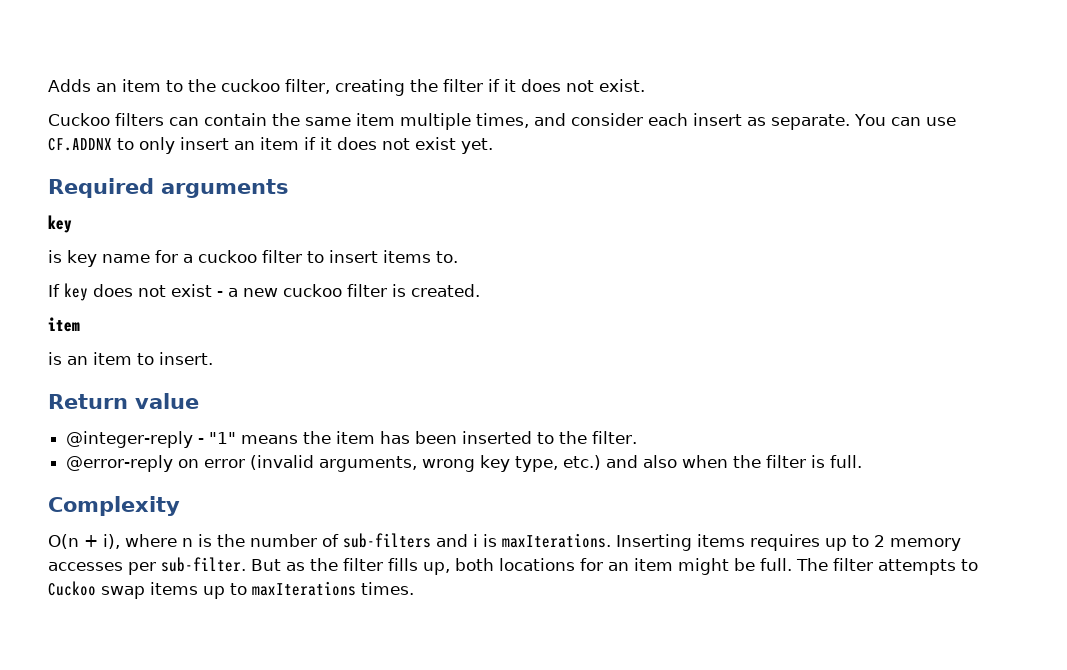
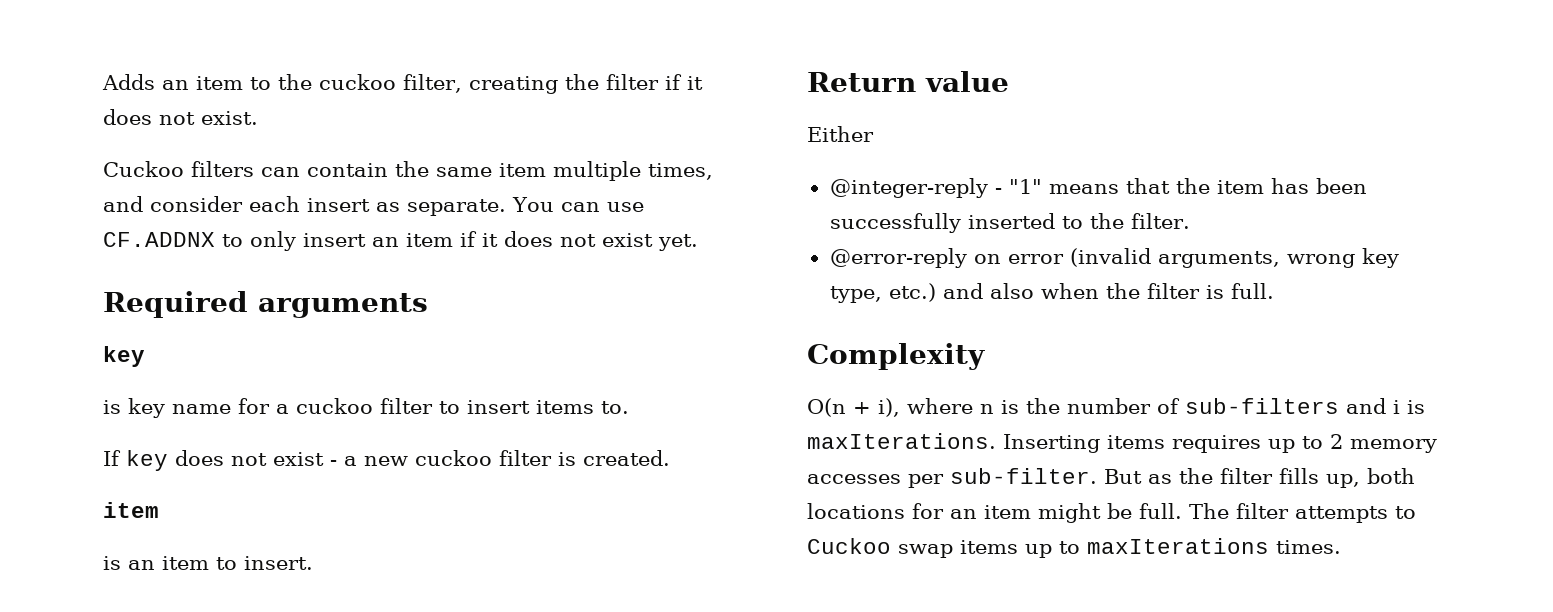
+ Either
- @integer-reply - "1" means the item has been inserted to the filter.
+ @integer-reply - "1" means that the item has been successfully inserted to the filter.

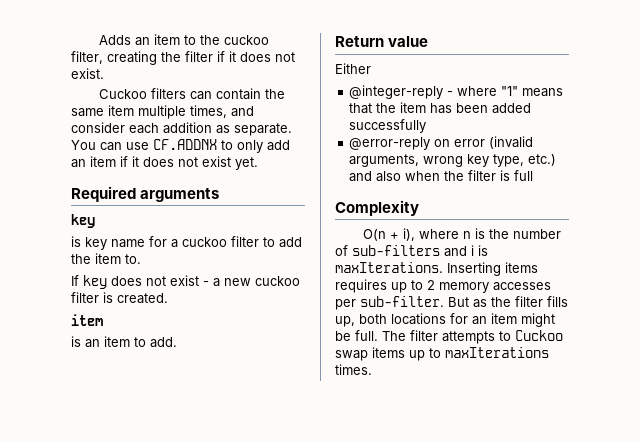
- Cuckoo filters can contain the same item multiple times, and consider each insert as separate.
+ Cuckoo filters can contain the same item multiple times, and consider each addition as separate.
- You can use CF.ADDNX to only insert an item if it does not exist yet.
+ You can use CF.ADDNX to only add an item if it does not exist yet.
- is key name for a cuckoo filter to insert items to.
+ is key name for a cuckoo filter to add the item to.
- is an item to insert.
+ is an item to add.
- @integer-reply - "1" means that the item has been successfully inserted to the filter.
+ @integer-reply - where "1" means that the item has been added successfully
- @error-reply on error (invalid arguments, wrong key type, etc.) and also when the filter is full.
+ @error-reply on error (invalid arguments, wrong key type, etc.) and also when the filter is full

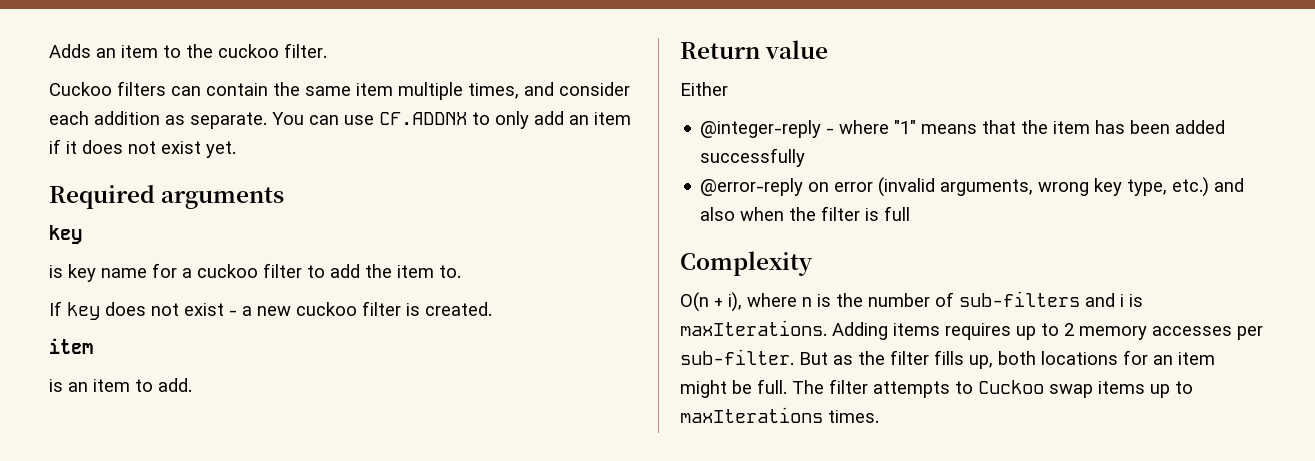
- Adds an item to the cuckoo filter, creating the filter if it does not exist.
+ Adds an item to the cuckoo filter.
- Inserting items requires up to 2 memory accesses per sub-filter.
+ Adding items requires up to 2 memory accesses per sub-filter.

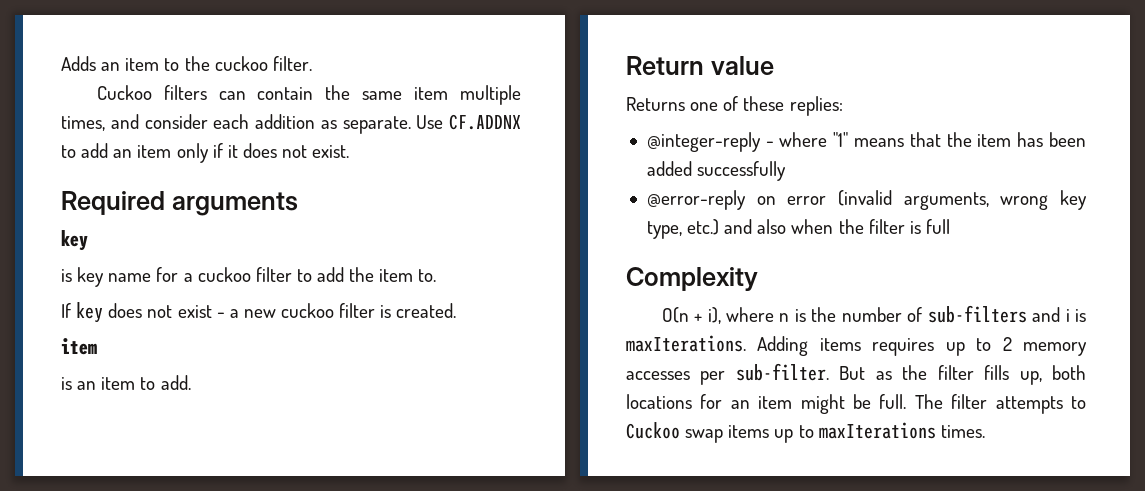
- You can use CF.ADDNX to only add an item if it does not exist yet.
+ Use CF.ADDNX to add an item only if it does not exist.
- Either
+ Returns one of these replies:

